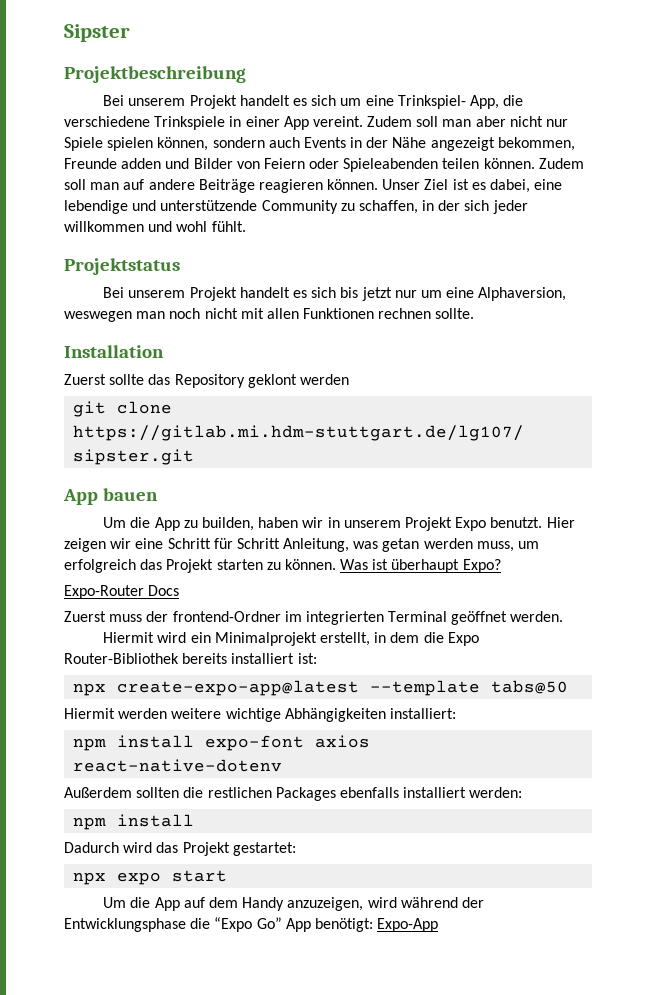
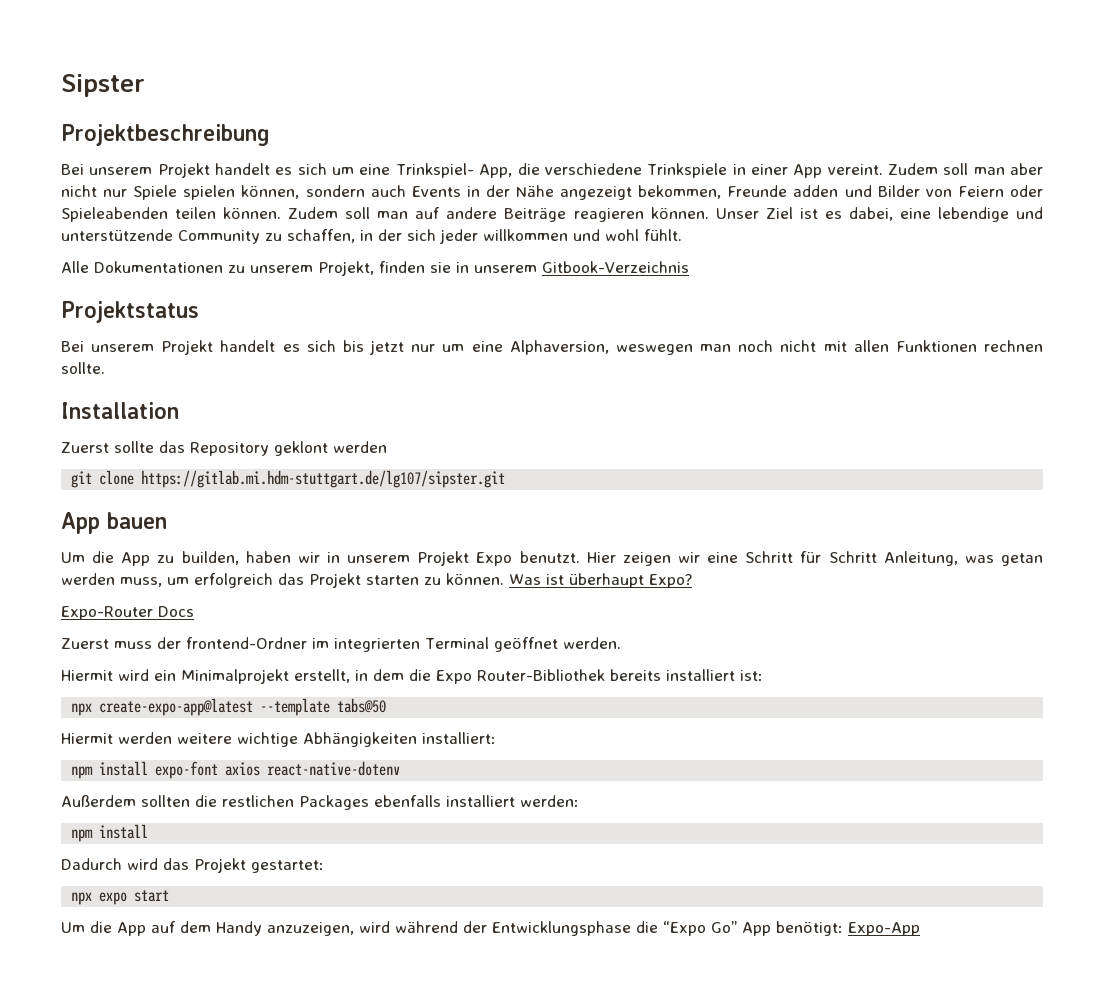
+ Alle Dokumentationen zu unserem Projekt, finden sie in unserem Gitbook-Verzeichnis

